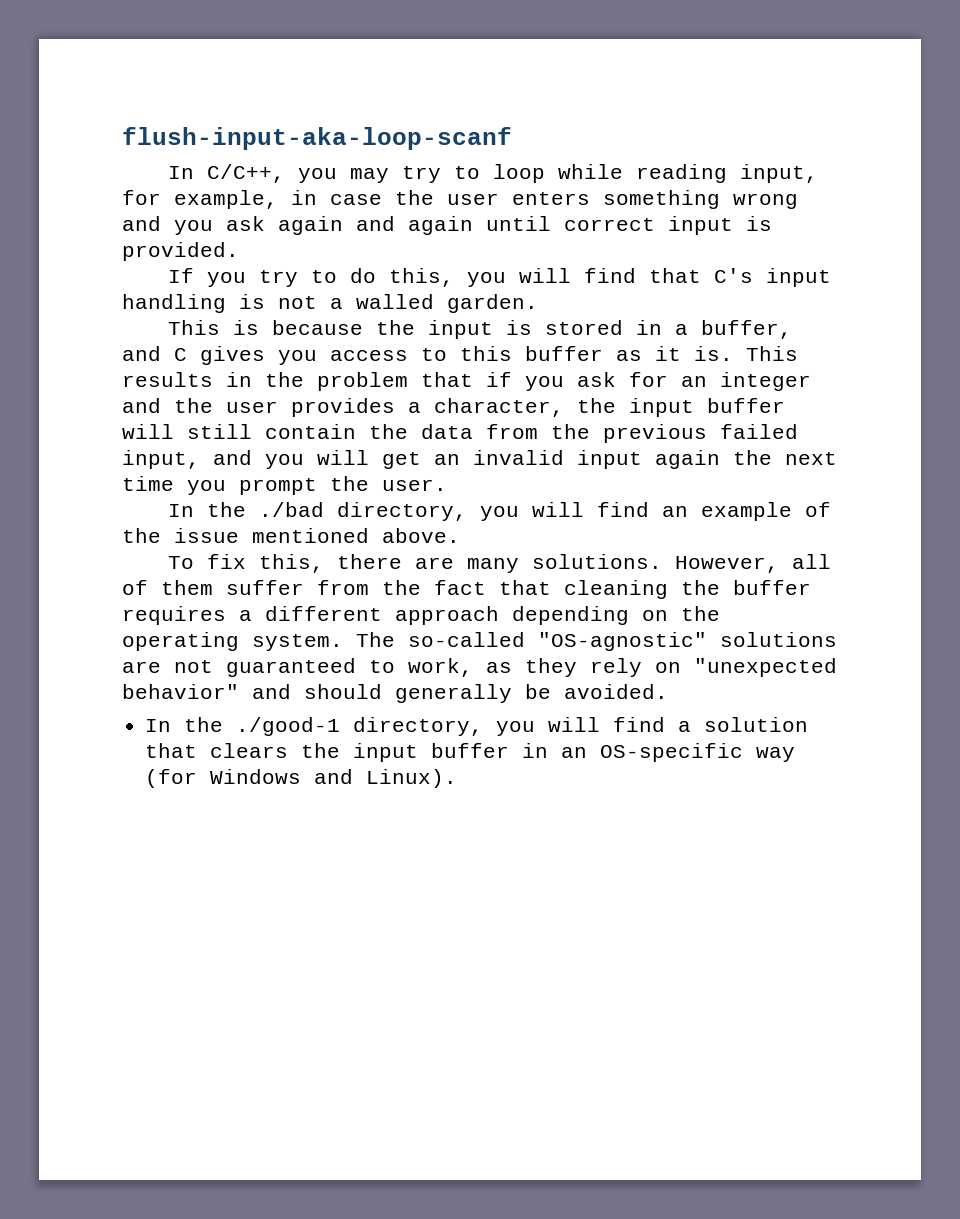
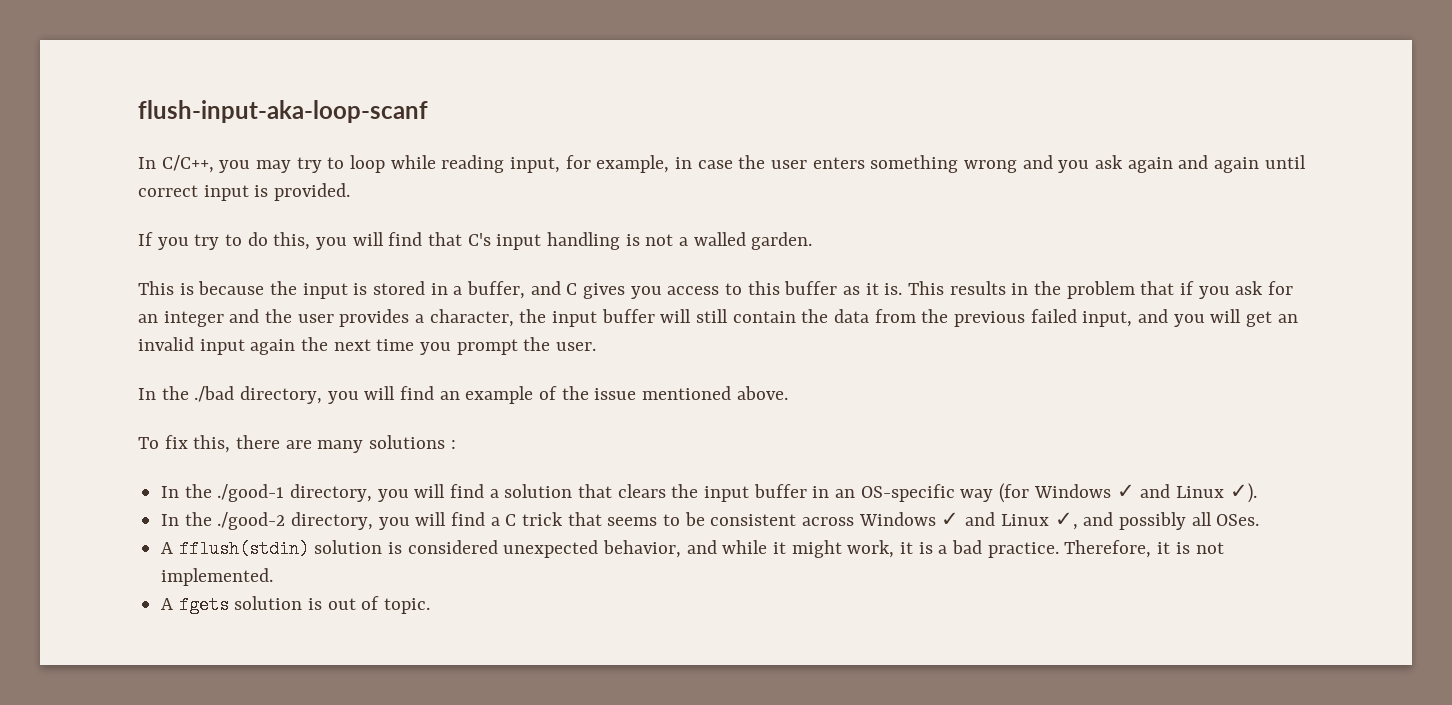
- To fix this, there are many solutions. However, all of them suffer from the fact that cleaning the buffer requires a different approach depending on the operating system. The so-called "OS-agnostic" solutions are not guaranteed to work, as they rely on "unexpected behavior" and should generally be avoided.
+ To fix this, there are many solutions :
- In the ./good-1 directory, you will find a solution that clears the input buffer in an OS-specific way (for Windows and Linux).
+ In the ./good-1 directory, you will find a solution that clears the input buffer in an OS-specific way (for Windows ✓ and Linux ✓).
+ In the ./good-2 directory, you will find a C trick that seems to be consistent across Windows ✓ and Linux ✓, and possibly all OSes.
+ A fflush(stdin) solution is considered unexpected behavior, and while it might work, it is a bad practice. Therefore, it is not implemented.
+ A fgets solution is out of topic.

